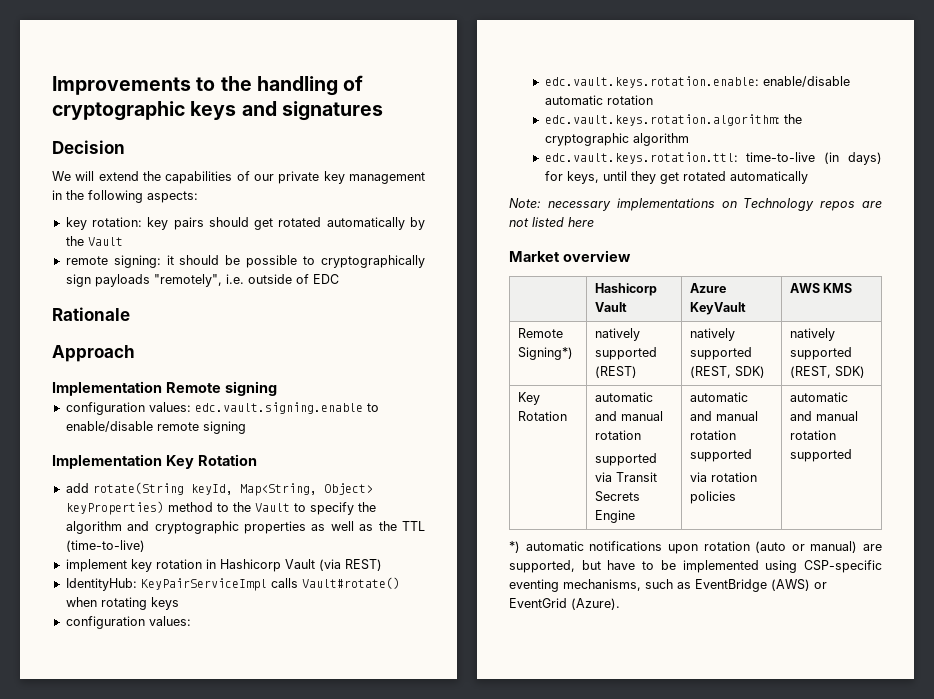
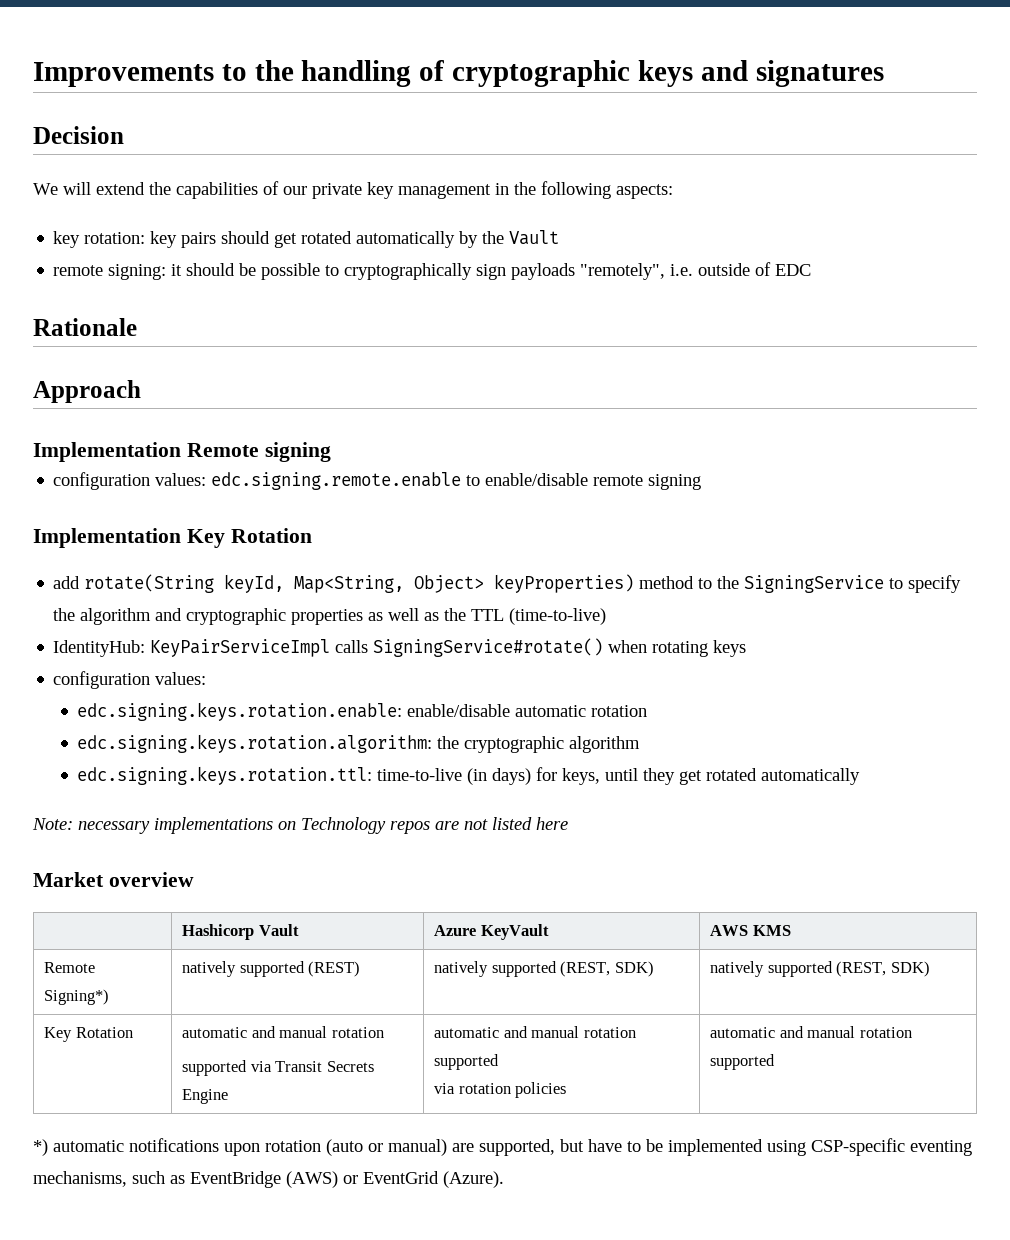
- configuration values: edc.vault.signing.enable to enable/disable remote signing
+ configuration values: edc.signing.remote.enable to enable/disable remote signing
- add rotate(String keyId, Map<String, Object> keyProperties) method to the Vault to specify the algorithm and cryptographic properties as well as the TTL (time-to-live)
+ add rotate(String keyId, Map<String, Object> keyProperties) method to the SigningService to specify the algorithm and cryptographic properties as well as the TTL (time-to-live)
- implement key rotation in Hashicorp Vault (via REST)
- IdentityHub: KeyPairServiceImpl calls Vault#rotate() when rotating keys
+ IdentityHub: KeyPairServiceImpl calls SigningService#rotate() when rotating keys
- edc.vault.keys.rotation.enable: enable/disable automatic rotation
+ edc.signing.keys.rotation.enable: enable/disable automatic rotation
- edc.vault.keys.rotation.algorithm: the cryptographic algorithm
+ edc.signing.keys.rotation.algorithm: the cryptographic algorithm
- edc.vault.keys.rotation.ttl: time-to-live (in days) for keys, until they get rotated automatically
+ edc.signing.keys.rotation.ttl: time-to-live (in days) for keys, until they get rotated automatically

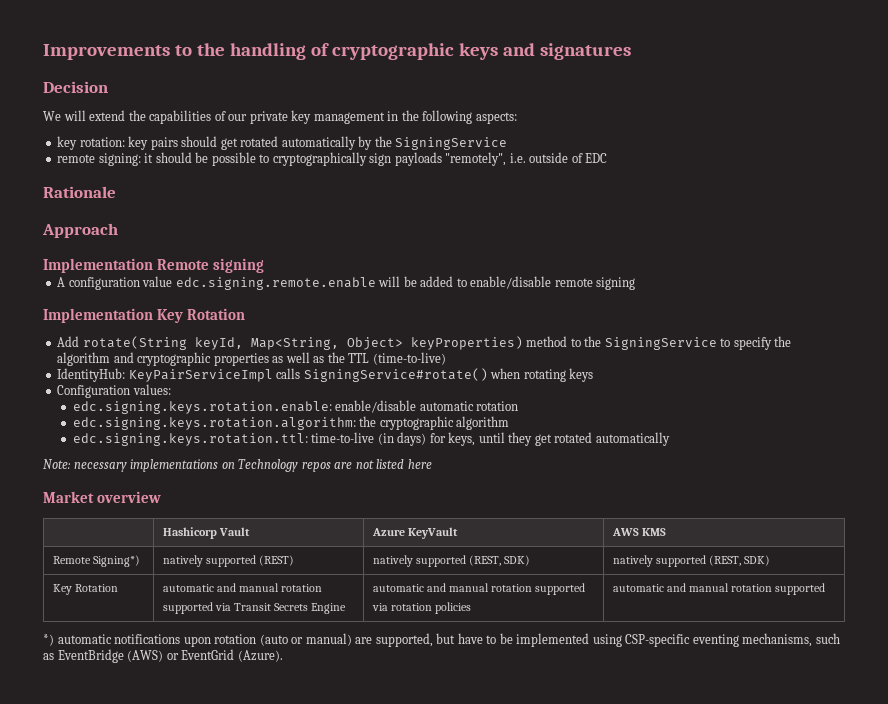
- key rotation: key pairs should get rotated automatically by the Vault
+ key rotation: key pairs should get rotated automatically by the SigningService
- configuration values: edc.signing.remote.enable to enable/disable remote signing
+ A configuration value edc.signing.remote.enable will be added to enable/disable remote signing
- add rotate(String keyId, Map<String, Object> keyProperties) method to the SigningService to specify the algorithm and cryptographic properties as well as the TTL (time-to-live)
+ Add rotate(String keyId, Map<String, Object> keyProperties) method to the SigningService to specify the algorithm and cryptographic properties as well as the TTL (time-to-live)
  IdentityHub: KeyPairServiceImpl calls SigningService#rotate() when rotating keys
- configuration values:
+ Configuration values:

